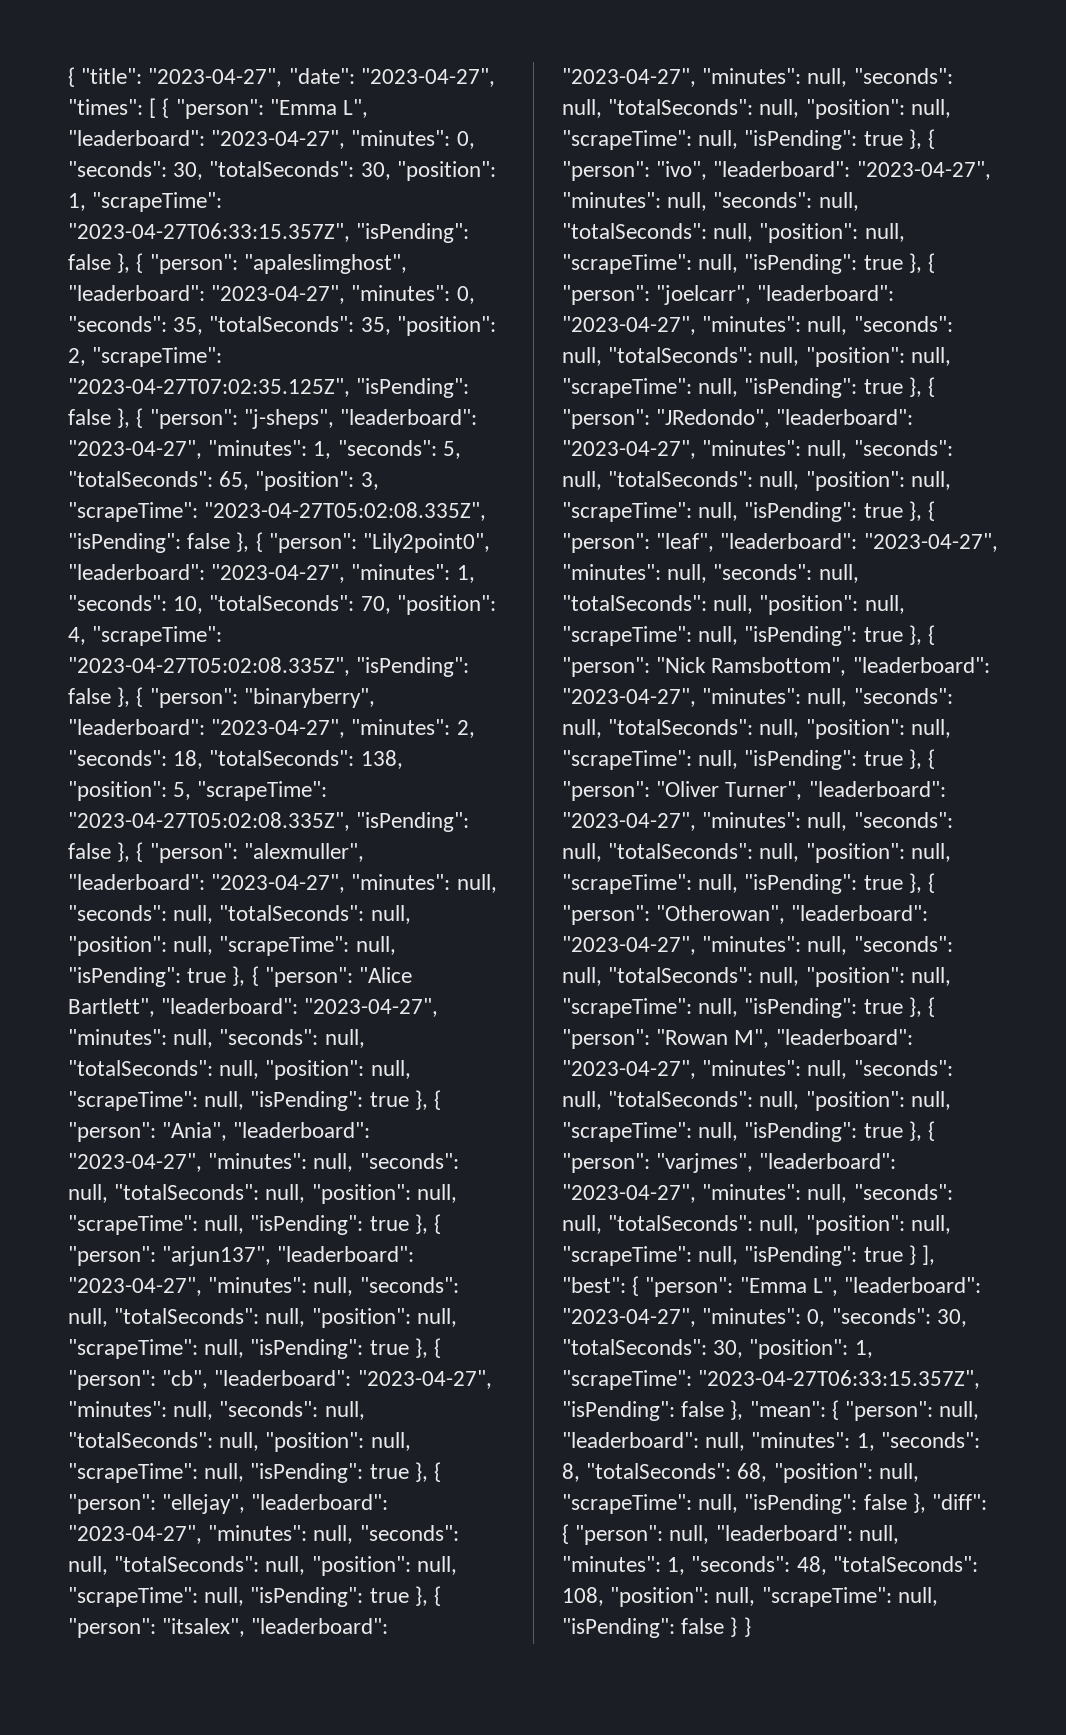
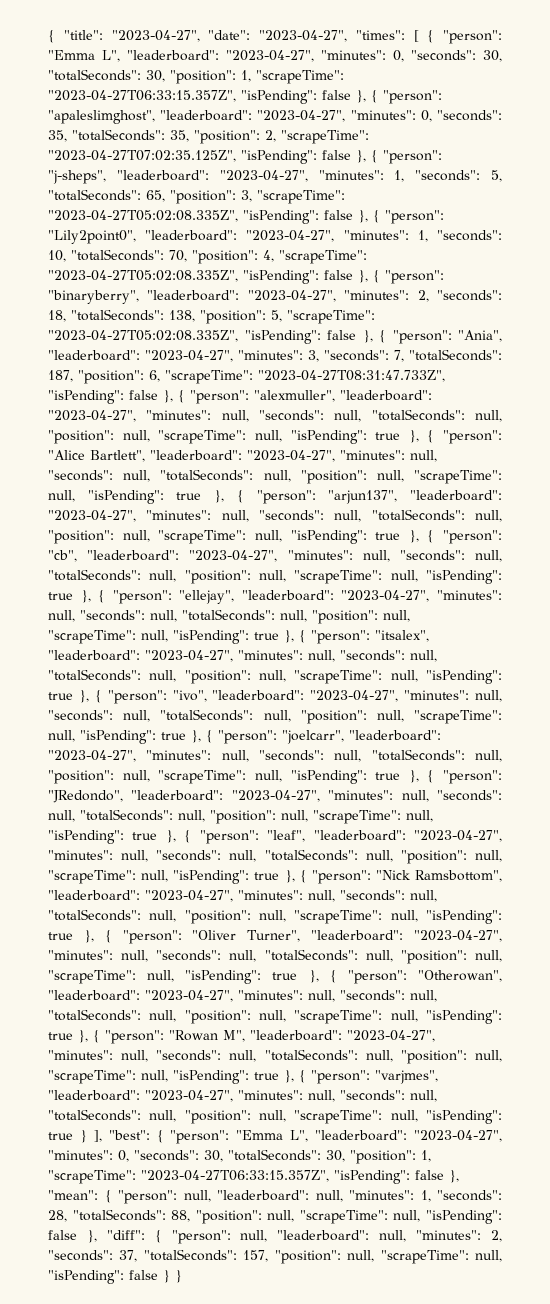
+ "Ania", "leaderboard": "2023-04-27", "minutes": 3, "seconds": 7, "totalSeconds": 187, "position": 6, "scrapeTime": "2023-04-27T08:31:47.733Z", "isPending": false }, { "person":
- "Ania", "leaderboard": "2023-04-27", "minutes": null, "seconds": null, "totalSeconds": null, "position": null, "scrapeTime": null, "isPending": true }, { "person":
- 8, "totalSeconds": 68, "position":
+ 28, "totalSeconds": 88, "position":
- 1, "seconds": 48, "totalSeconds": 108, "position":
+ 2, "seconds": 37, "totalSeconds": 157, "position":

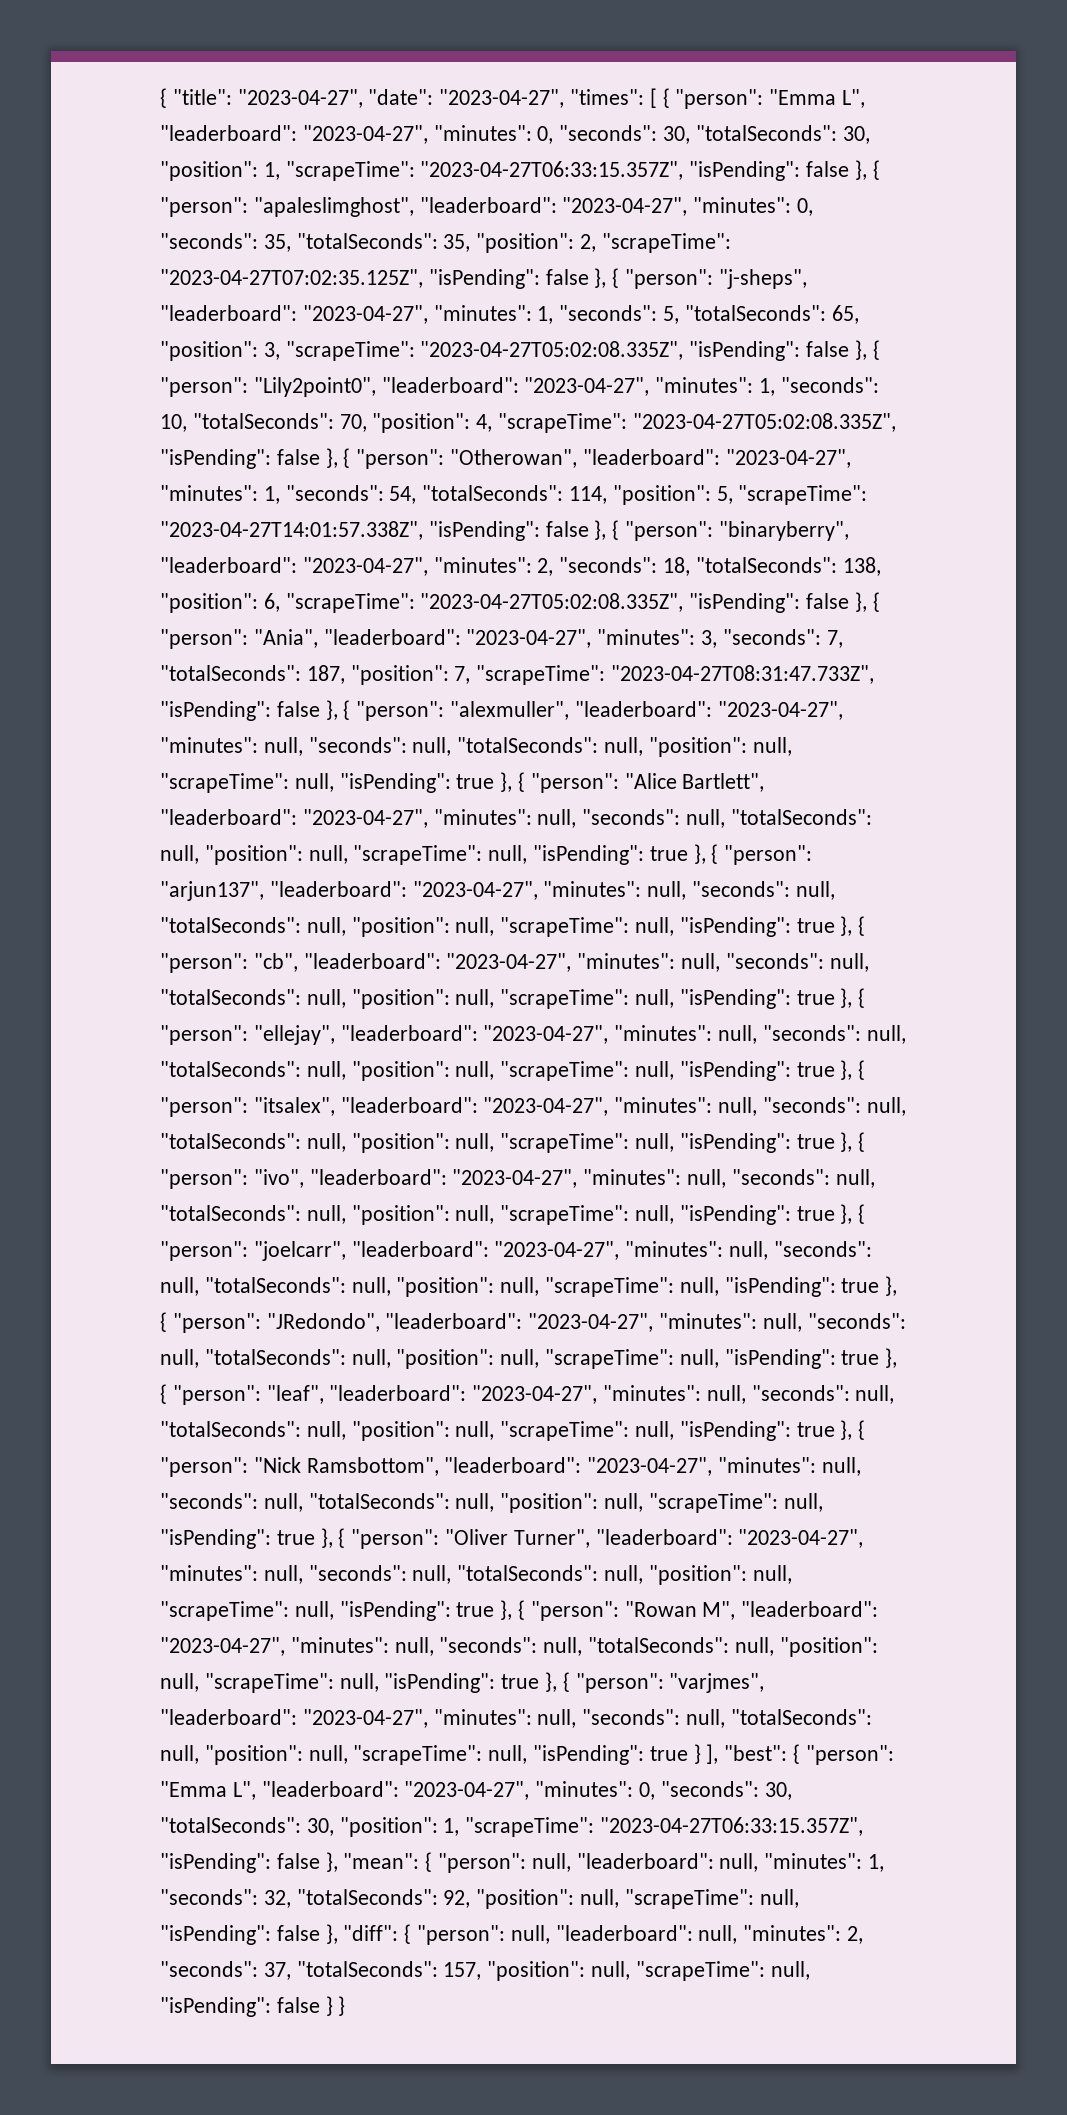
+ "Otherowan", "leaderboard": "2023-04-27", "minutes": 1, "seconds": 54, "totalSeconds": 114, "position": 5, "scrapeTime": "2023-04-27T14:01:57.338Z", "isPending": false }, { "person":
- 5, "scrapeTime":
+ 6, "scrapeTime":
- 6, "scrapeTime":
+ 7, "scrapeTime":
- "Otherowan", "leaderboard": "2023-04-27", "minutes": null, "seconds": null, "totalSeconds": null, "position": null, "scrapeTime": null, "isPending": true }, { "person":
- 28, "totalSeconds": 88, "position":
+ 32, "totalSeconds": 92, "position":

